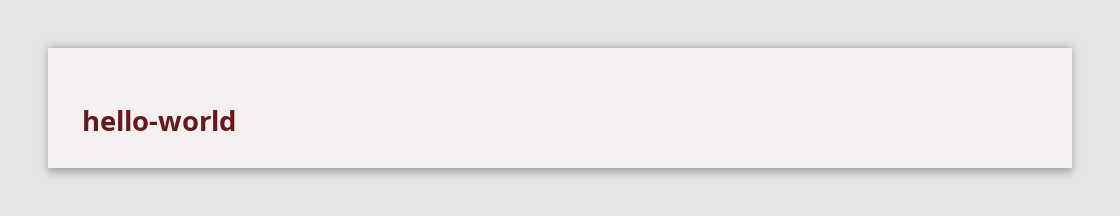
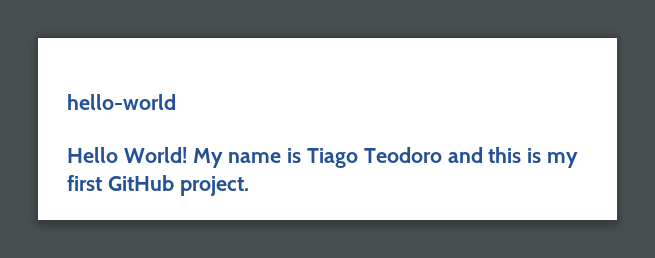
+ Hello World! My name is Tiago Teodoro and this is my first GitHub project.

